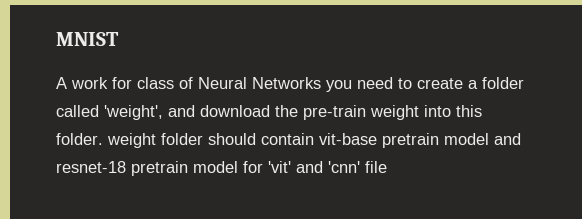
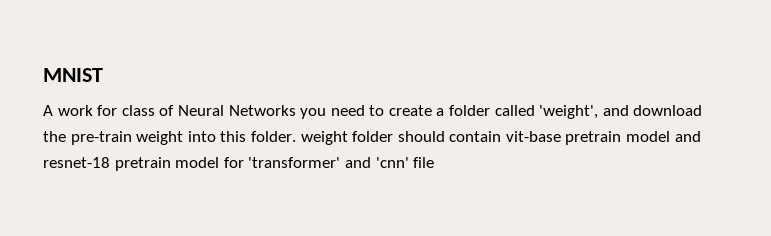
- A work for class of Neural Networks you need to create a folder called 'weight', and download the pre-train weight into this folder. weight folder should contain vit-base pretrain model and resnet-18 pretrain model for 'vit' and 'cnn' file
+ A work for class of Neural Networks you need to create a folder called 'weight', and download the pre-train weight into this folder. weight folder should contain vit-base pretrain model and resnet-18 pretrain model for 'transformer' and 'cnn' file

